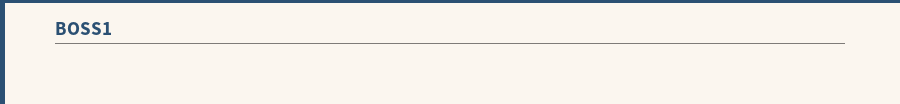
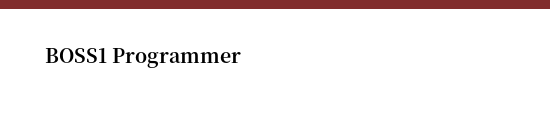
- BOSS1
+ BOSS1 Programmer

